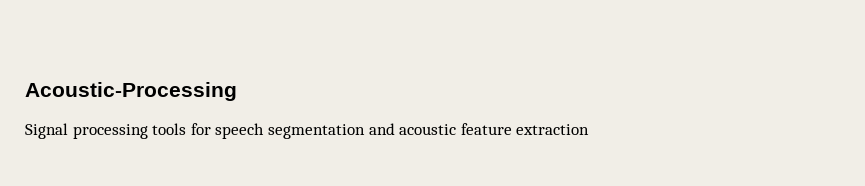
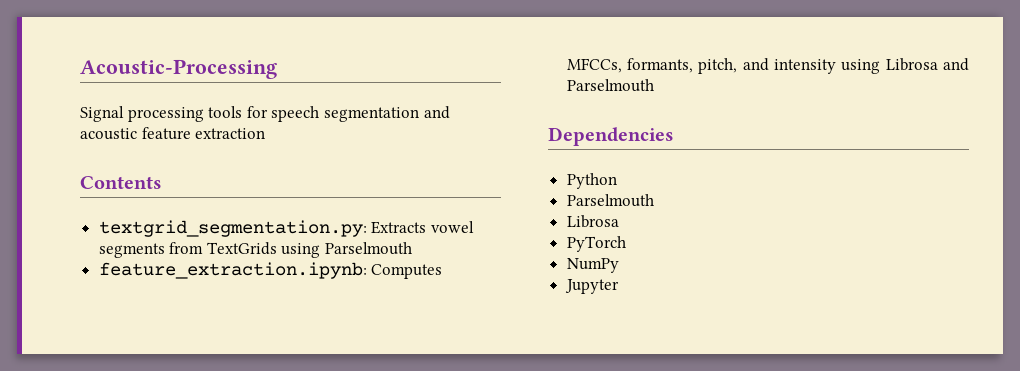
+ Contents
+ textgrid_segmentation.py: Extracts vowel segments from TextGrids using Parselmouth
+ feature_extraction.ipynb: Computes MFCCs, formants, pitch, and intensity using Librosa and Parselmouth
+ Dependencies
+ Python
+ Parselmouth
+ Librosa
+ PyTorch
+ NumPy
+ Jupyter

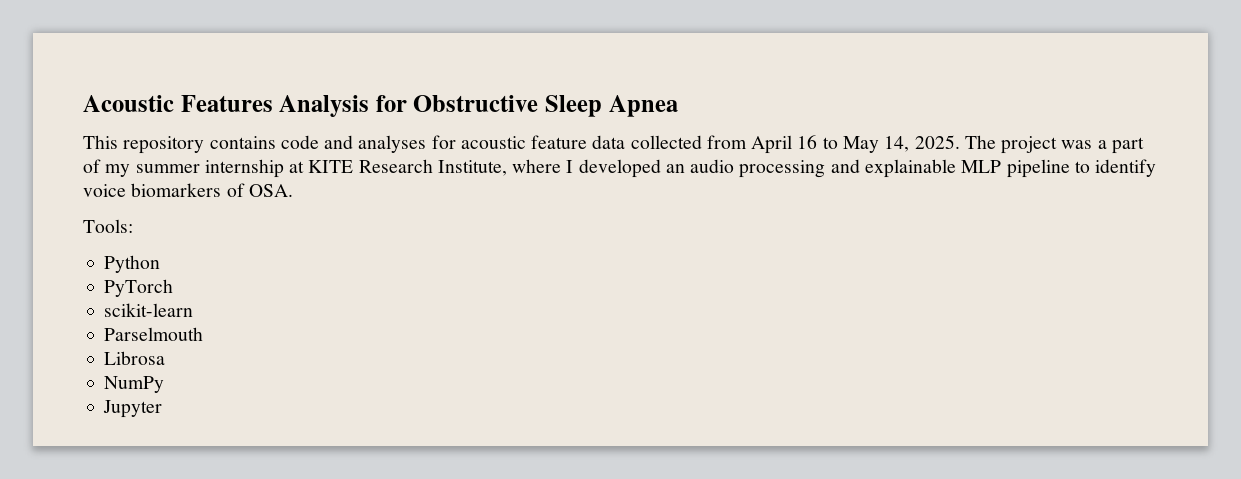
- Acoustic-Processing
- Signal processing tools for speech segmentation and acoustic feature extraction
- Contents
- textgrid_segmentation.py: Extracts vowel segments from TextGrids using Parselmouth
- feature_extraction.ipynb: Computes MFCCs, formants, pitch, and intensity using Librosa and Parselmouth
- Dependencies
+ Acoustic Features Analysis for Obstructive Sleep Apnea
+ This repository contains code and analyses for acoustic feature data collected from April 16 to May 14, 2025. The project was a part of my summer internship at KITE Research Institute, where I developed an audio processing and explainable MLP pipeline to identify voice biomarkers of OSA.
+ Tools:
+ PyTorch
+ scikit-learn
- PyTorch

